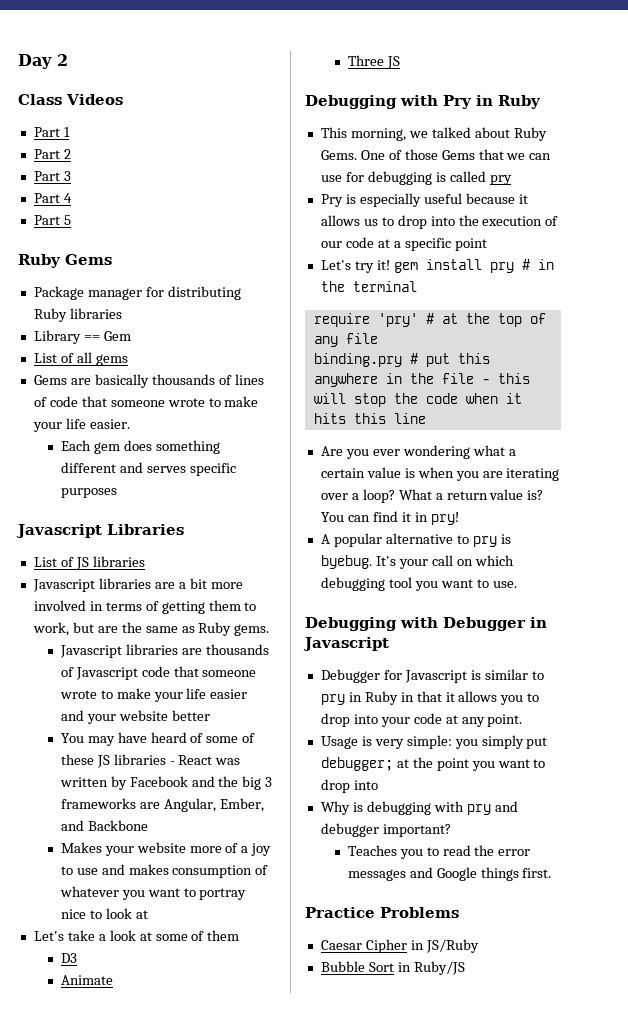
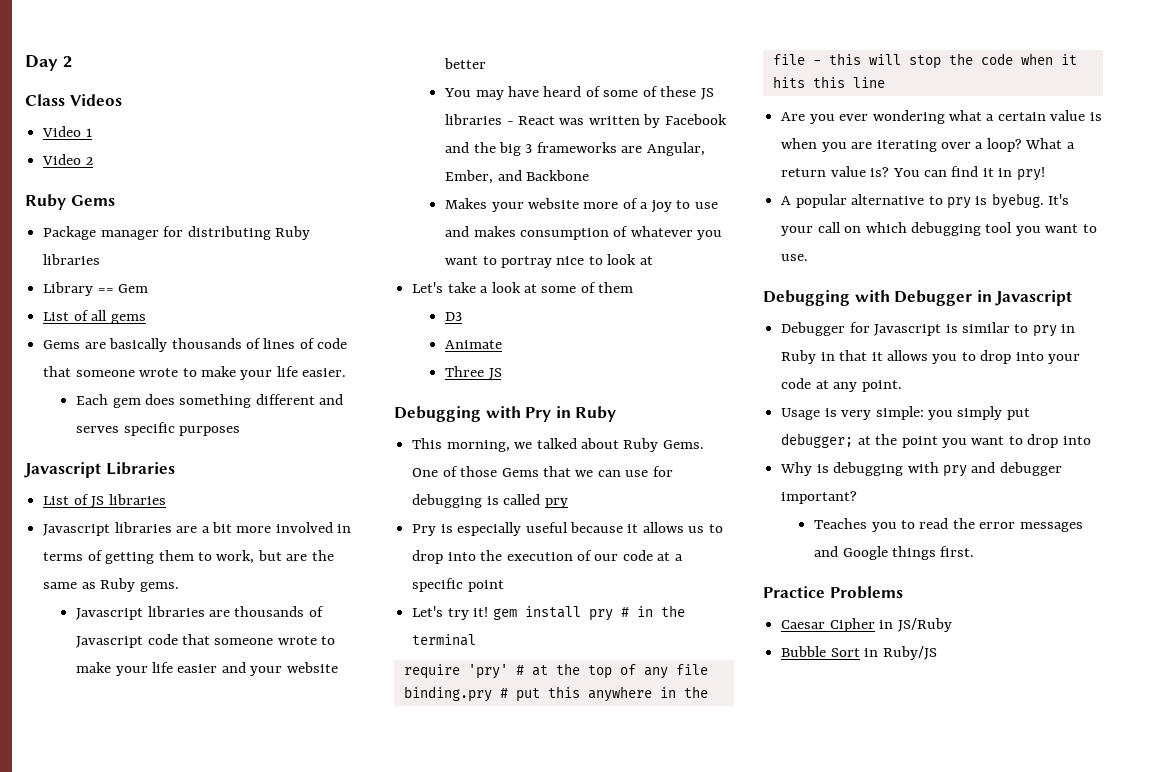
- Part 1
+ Video 1
- Part 2
- Part 3
- Part 4
- Part 5
+ Video 2

